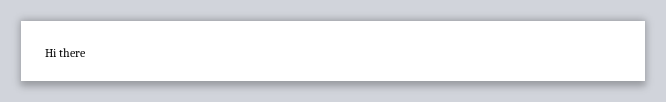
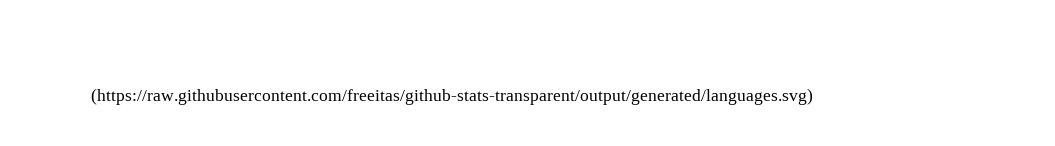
- Hi there
+ (https://raw.githubusercontent.com/freeitas/github-stats-transparent/output/generated/languages.svg)

